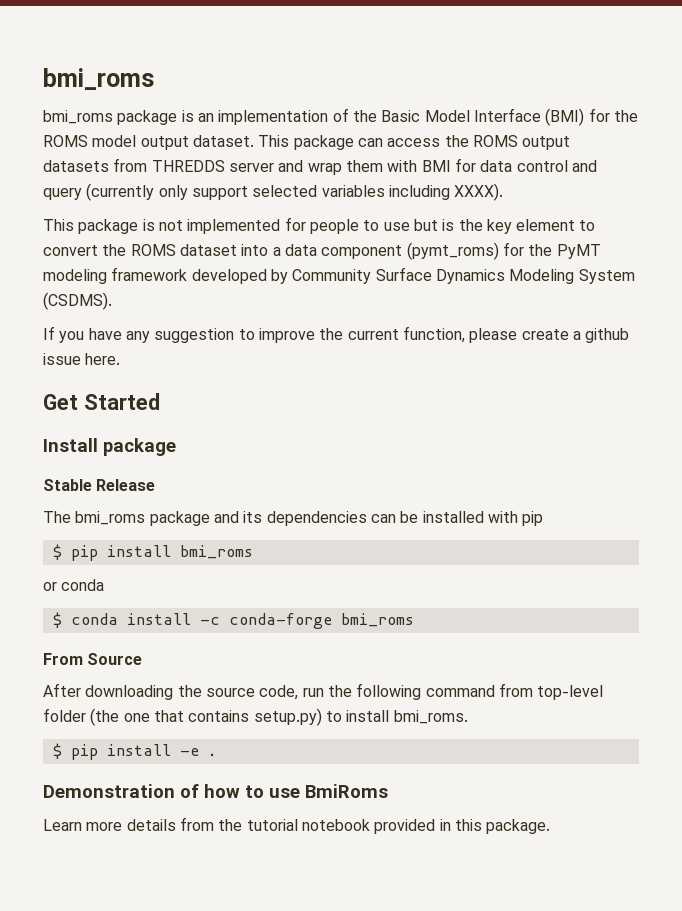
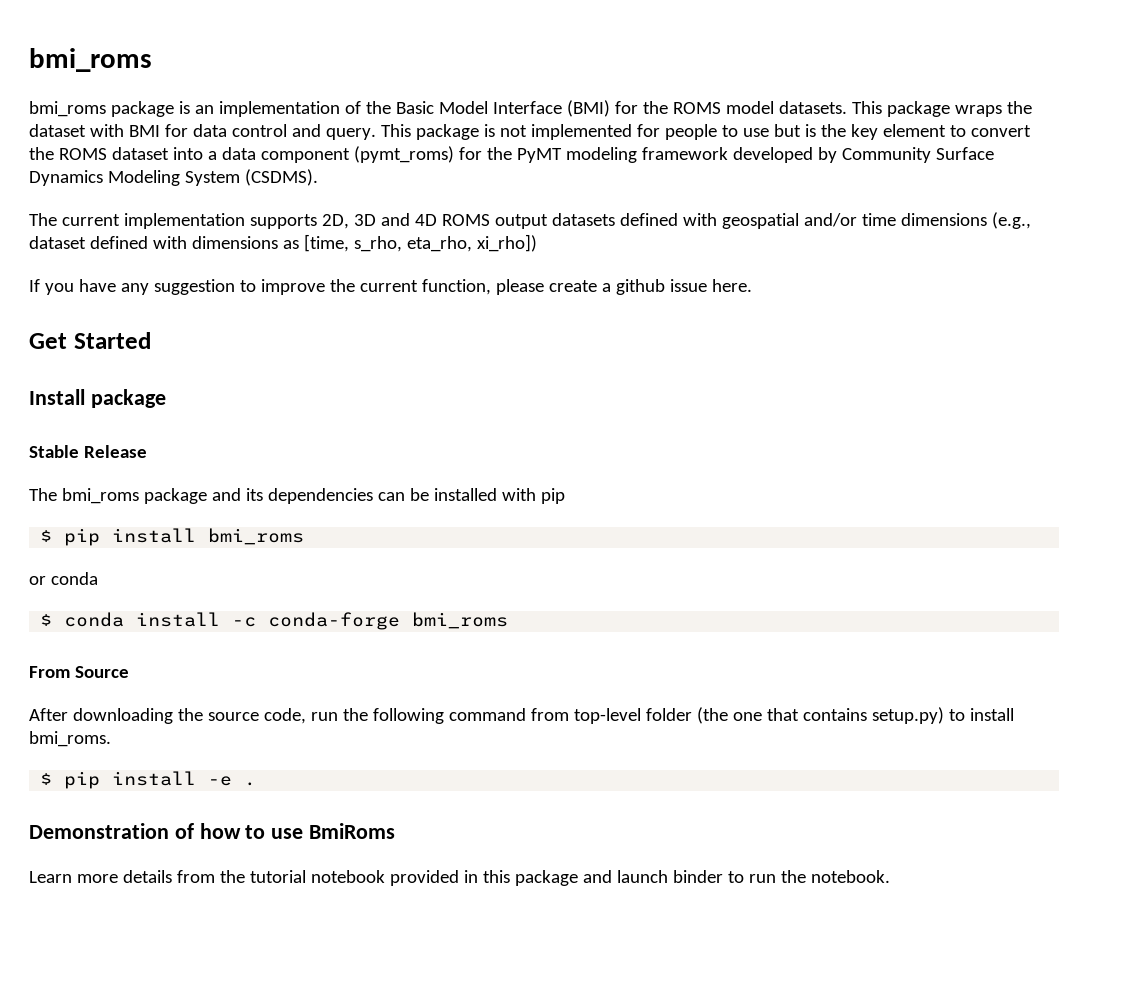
- bmi_roms package is an implementation of the Basic Model Interface (BMI) for the ROMS model output dataset. This package can access the ROMS output datasets from THREDDS server and wrap them with BMI for data control and query (currently only support selected variables including XXXX).
- This package is not implemented for people to use but is the key element to convert the ROMS dataset into a data component (pymt_roms) for the PyMT modeling framework developed by Community Surface Dynamics Modeling System (CSDMS).
+ bmi_roms package is an implementation of the Basic Model Interface (BMI) for the ROMS model datasets. This package wraps the dataset with BMI for data control and query. This package is not implemented for people to use but is the key element to convert the ROMS dataset into a data component (pymt_roms) for the PyMT modeling framework developed by Community Surface Dynamics Modeling System (CSDMS).
+ The current implementation supports 2D, 3D and 4D ROMS output datasets defined with geospatial and/or time dimensions (e.g., dataset defined with dimensions as [time, s_rho, eta_rho, xi_rho])
- Learn more details from the tutorial notebook provided in this package.
+ Learn more details from the tutorial notebook provided in this package and launch binder to run the notebook.

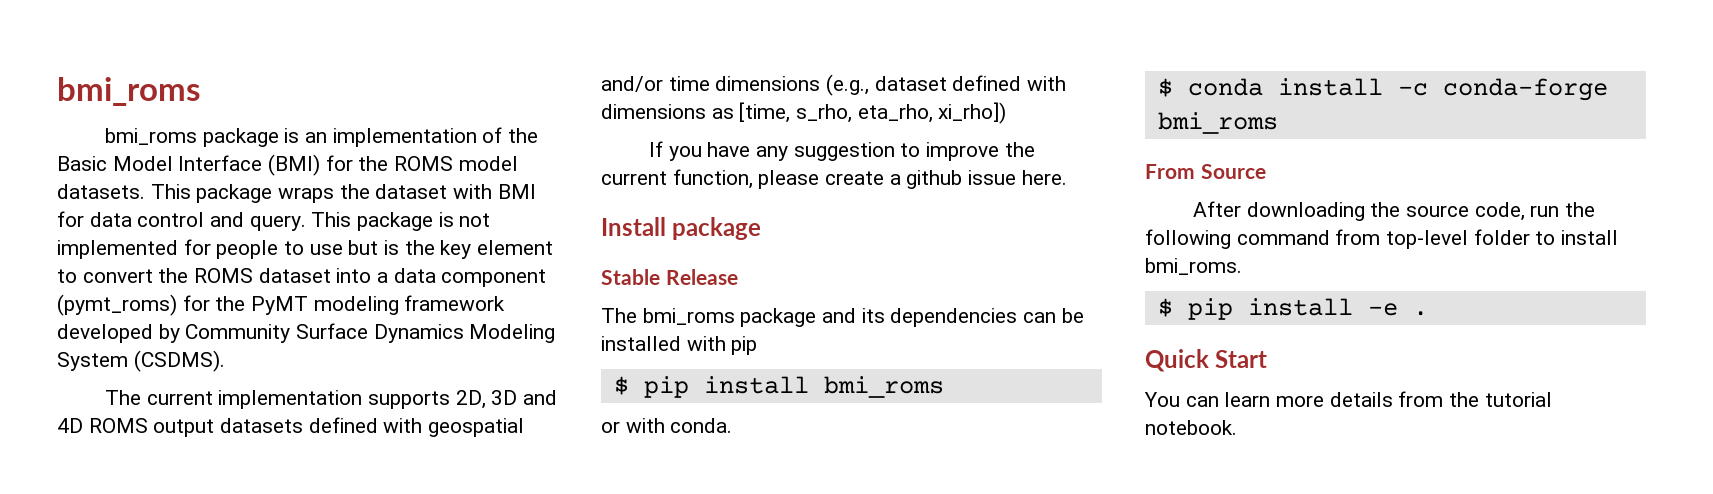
- Get Started
- or conda
+ or with conda.
- After downloading the source code, run the following command from top-level folder (the one that contains setup.py) to install bmi_roms.
+ After downloading the source code, run the following command from top-level folder to install bmi_roms.
- Demonstration of how to use BmiRoms
- Learn more details from the tutorial notebook provided in this package and launch binder to run the notebook.
+ Quick Start
+ You can learn more details from the tutorial notebook.

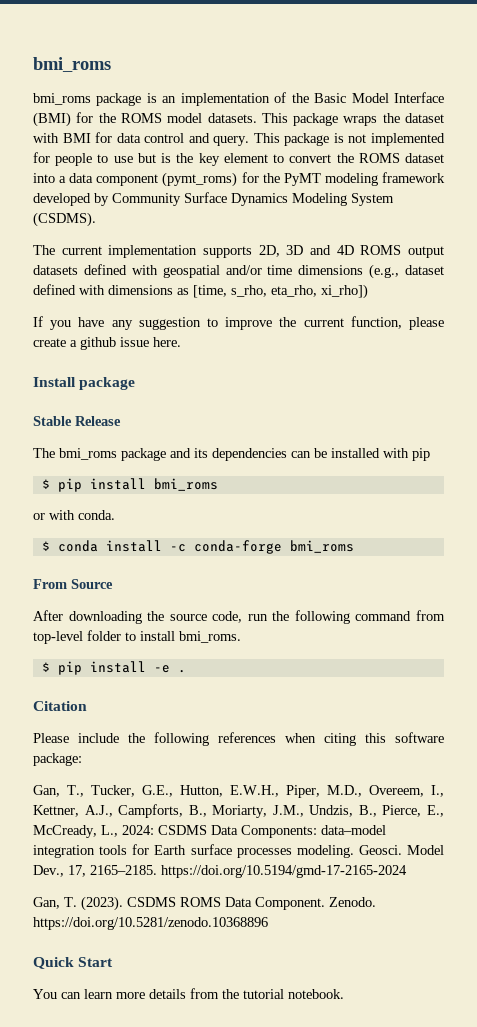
+ Citation
+ Please include the following references when citing this software package:
+ Gan, T., Tucker, G.E., Hutton, E.W.H., Piper, M.D., Overeem, I., Kettner, A.J., Campforts, B., Moriarty, J.M., Undzis, B., Pierce, E., McCready, L., 2024: CSDMS Data Components: data–model integration tools for Earth surface processes modeling. Geosci. Model Dev., 17, 2165–2185. https://doi.org/10.5194/gmd-17-2165-2024
+ Gan, T. (2023). CSDMS ROMS Data Component. Zenodo. https://doi.org/10.5281/zenodo.10368896

